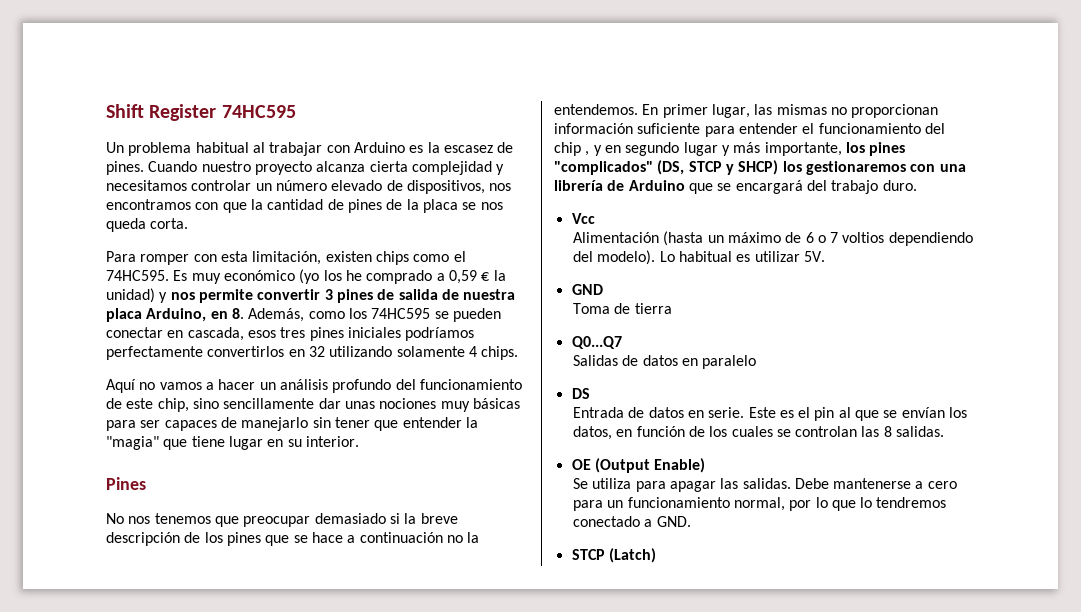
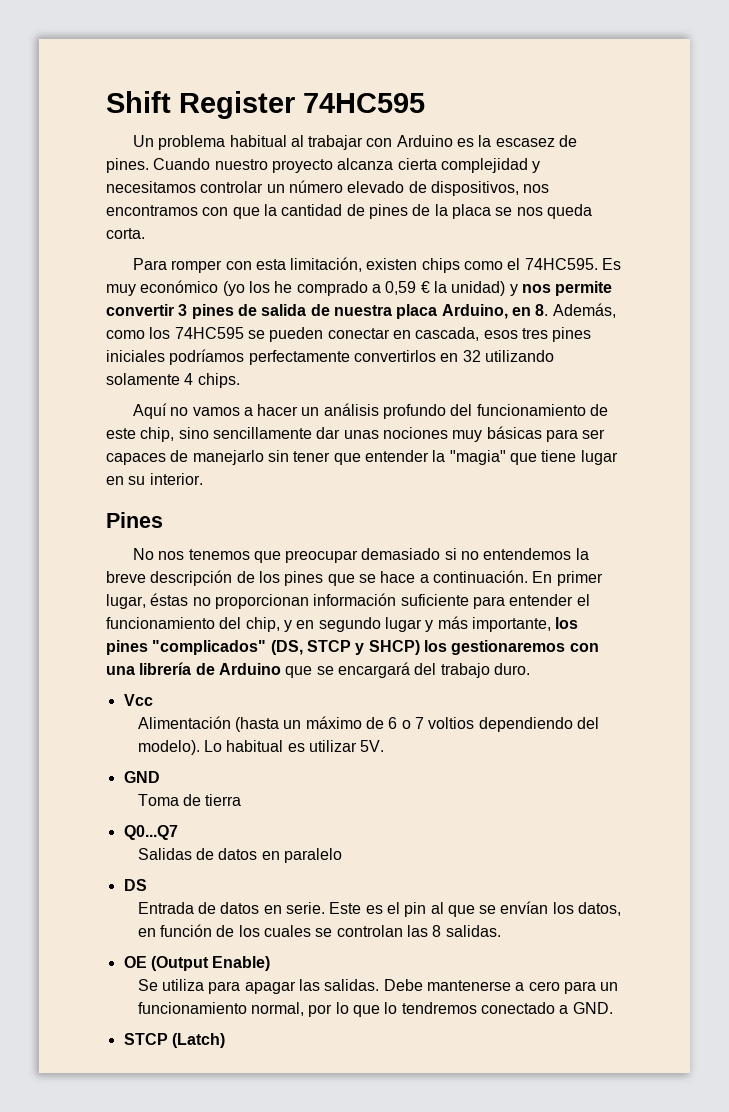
- No nos tenemos que preocupar demasiado si la breve descripción de los pines que se hace a continuación no la entendemos.
+ No nos tenemos que preocupar demasiado si no entendemos la breve descripción de los pines que se hace a continuación.
- En primer lugar, las mismas no proporcionan información suficiente para entender el funcionamiento del chip , y en segundo lugar y más importante, los pines "complicados" (DS, STCP y SHCP) los gestionaremos con una librería de Arduino que se encargará del trabajo duro.
+ En primer lugar, éstas no proporcionan información suficiente para entender el funcionamiento del chip, y en segundo lugar y más importante, los pines "complicados" (DS, STCP y SHCP) los gestionaremos con una librería de Arduino que se encargará del trabajo duro.

